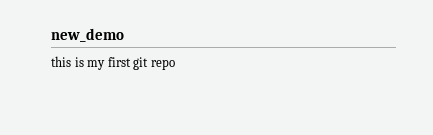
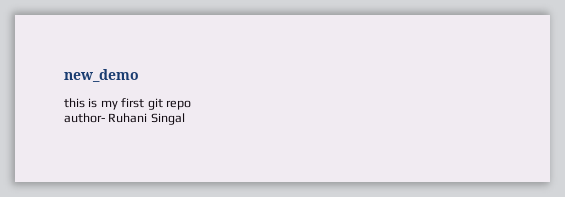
+ author- Ruhani Singal

